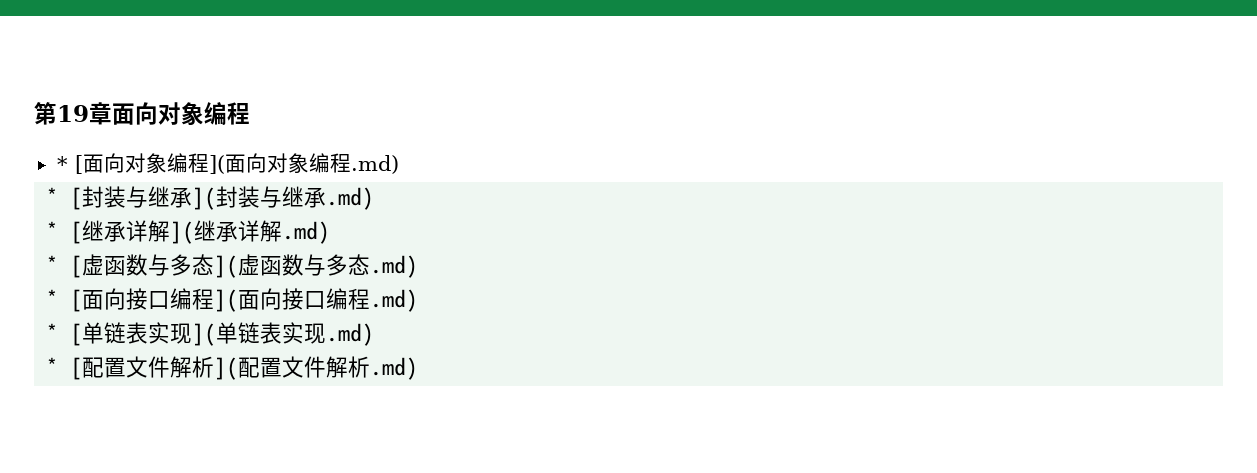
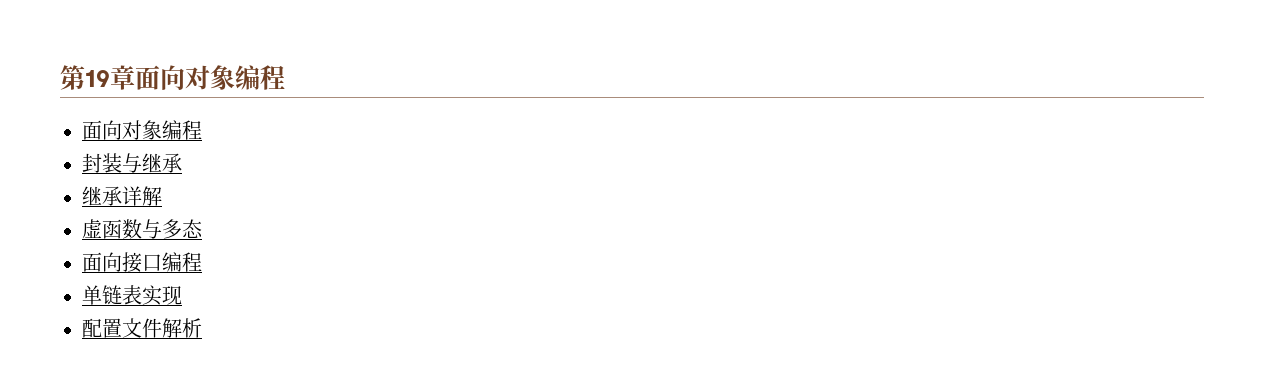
  第19章面向对象编程
- * [面向对象编程](面向对象编程.md)
- * [封装与继承](封装与继承.md)
- * [继承详解](继承详解.md)
- * [虚函数与多态](虚函数与多态.md)
- * [面向接口编程](面向接口编程.md)
- * [单链表实现](单链表实现.md)
- * [配置文件解析](配置文件解析.md)
+ 面向对象编程
+ 封装与继承
+ 继承详解
+ 虚函数与多态
+ 面向接口编程
+ 单链表实现
+ 配置文件解析

